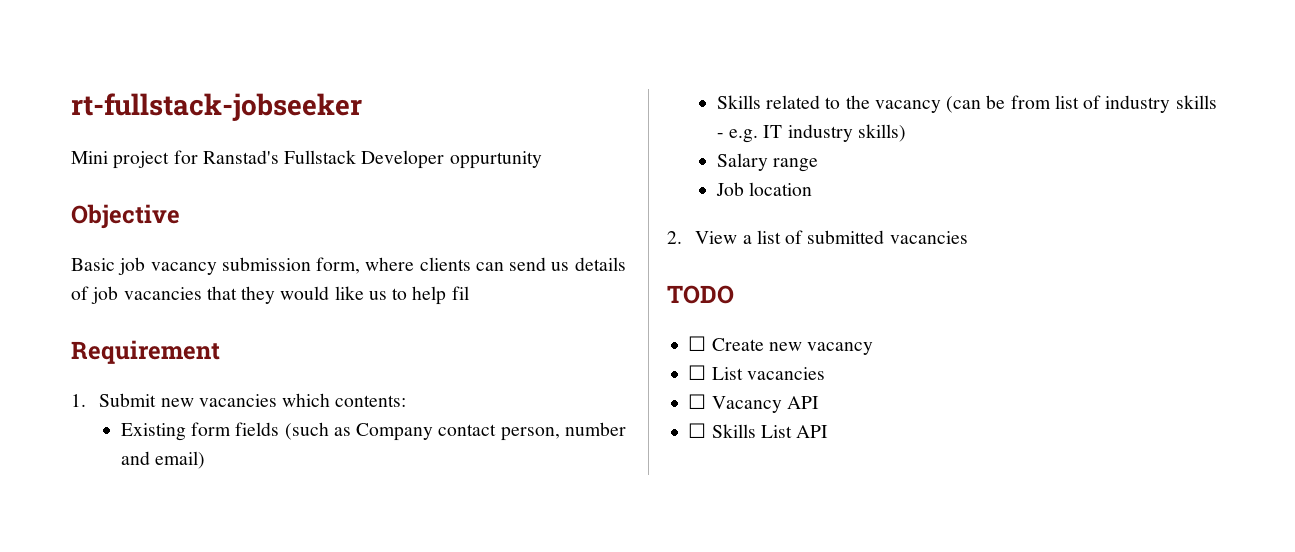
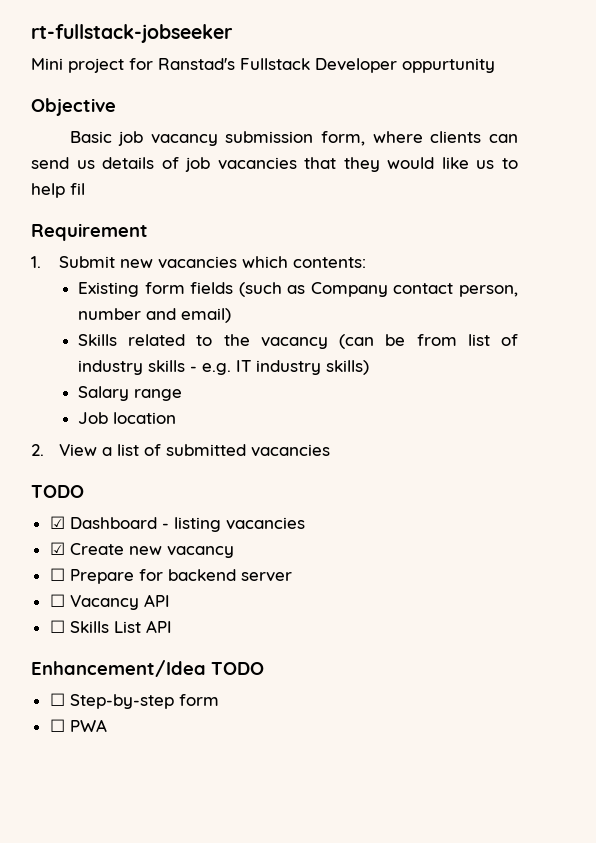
- ☐ Create new vacancy
+ ☑ Dashboard - listing vacancies
+ ☑ Create new vacancy
- ☐ List vacancies
+ ☐ Prepare for backend server
+ Enhancement/Idea TODO
+ ☐ Step-by-step form
+ ☐ PWA

